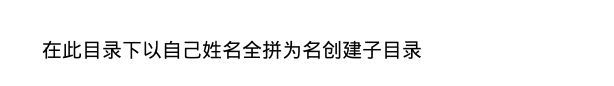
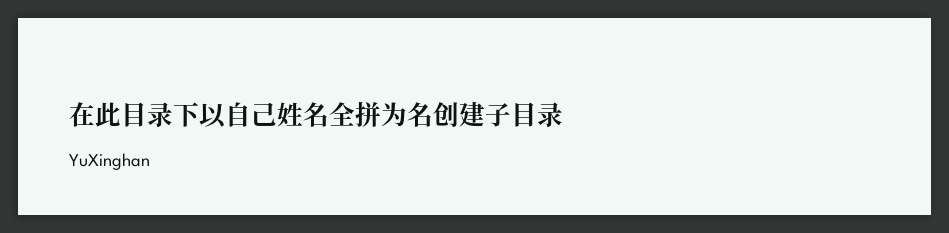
+ YuXinghan

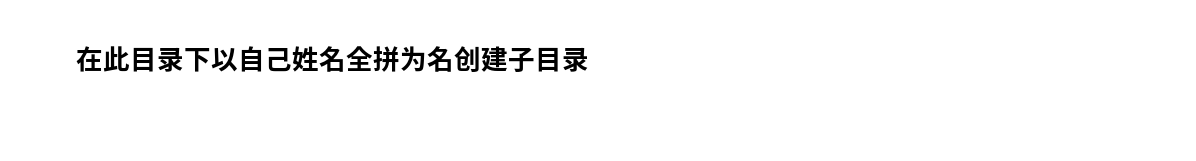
- YuXinghan

